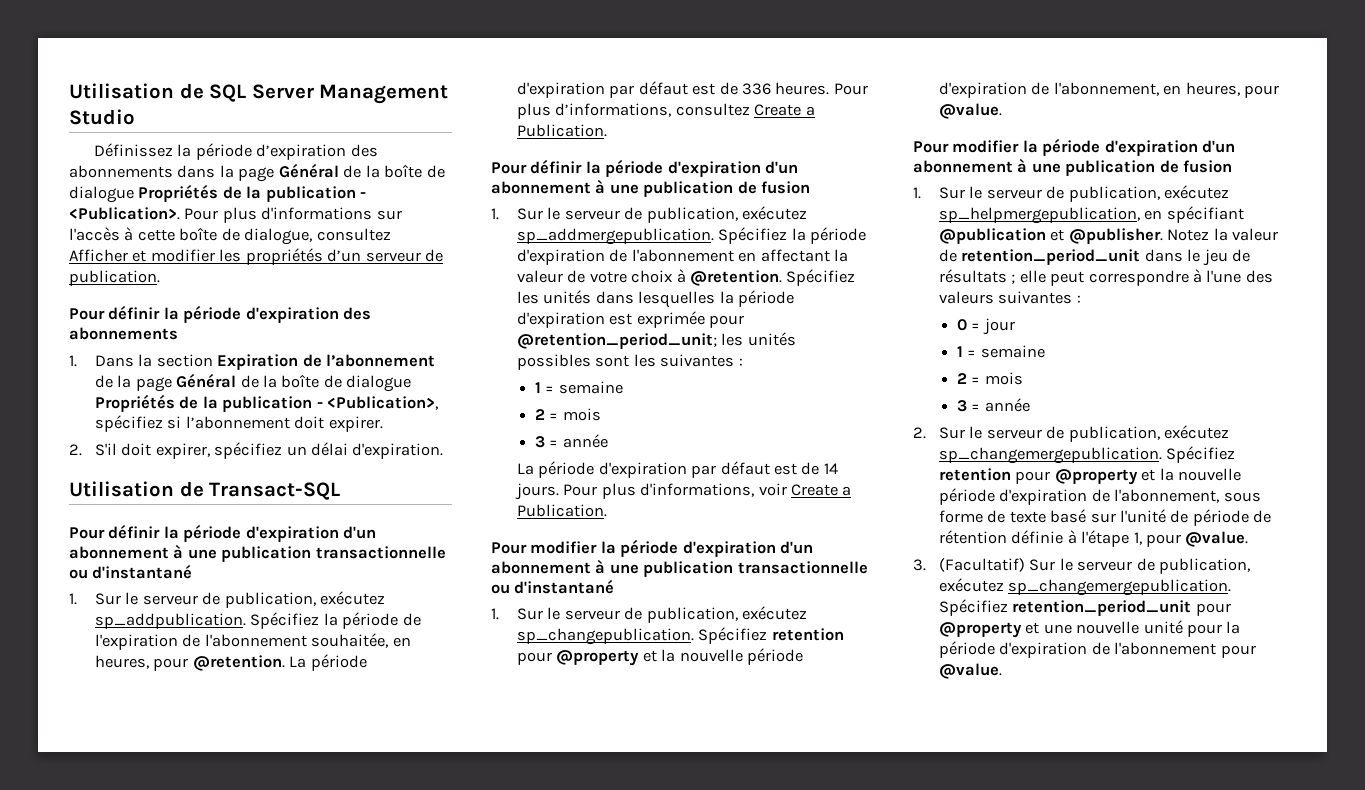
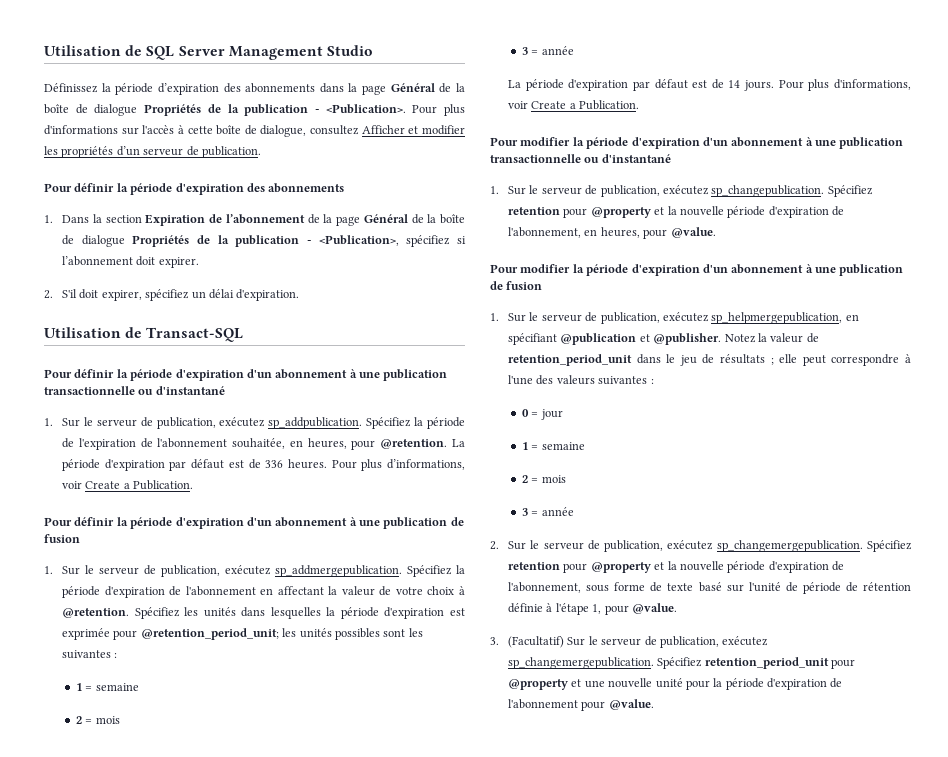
- La période d'expiration par défaut est de 336 heures. Pour plus d’informations, consultez Create a Publication.
+ La période d'expiration par défaut est de 336 heures. Pour plus d’informations, voir Create a Publication.

